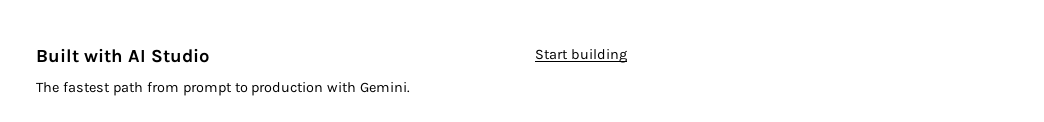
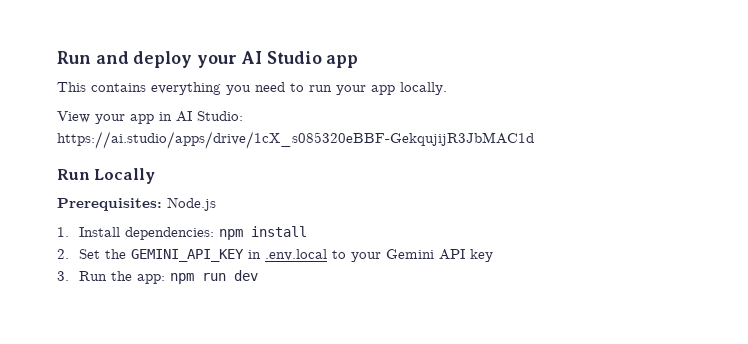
- Built with AI Studio
- The fastest path from prompt to production with Gemini.
- Start building
+ Run and deploy your AI Studio app
+ This contains everything you need to run your app locally.
+ View your app in AI Studio: https://ai.studio/apps/drive/1cX_s085320eBBF-GekqujijR3JbMAC1d
+ Run Locally
+ Prerequisites: Node.js
+ 1. Install dependencies: npm install
+ 2. Set the GEMINI_API_KEY in .env.local to your Gemini API key
+ 3. Run the app: npm run dev

